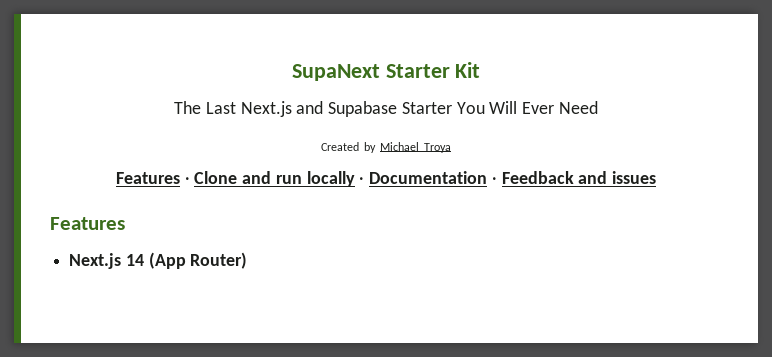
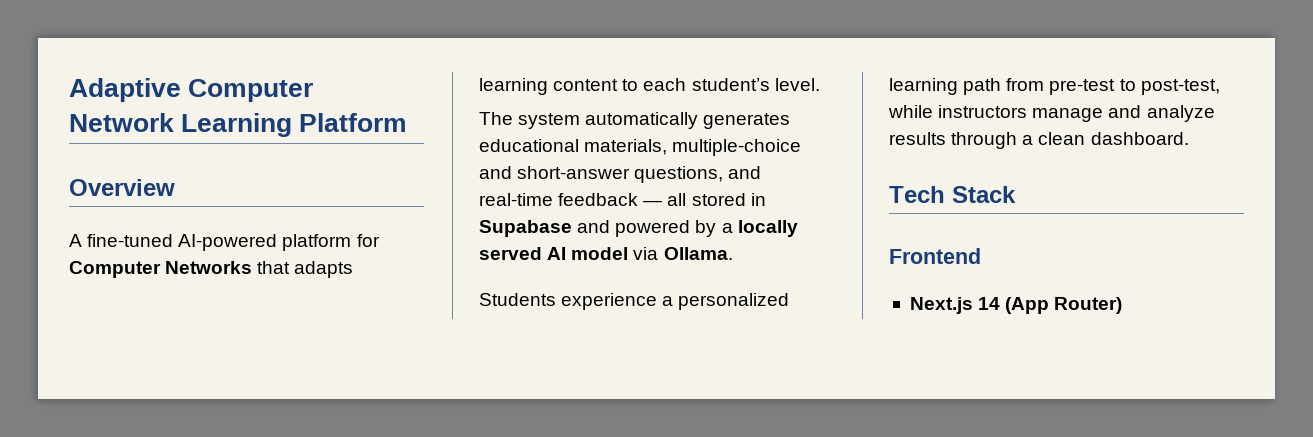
- SupaNext Starter Kit
- The Last Next.js and Supabase Starter You Will Ever Need
- Created by Michael Troya
- Features · Clone and run locally · Documentation · Feedback and issues
- Features
+ Adaptive Computer Network Learning Platform
+ Overview
+ A fine-tuned AI-powered platform for Computer Networks that adapts learning content to each student’s level.
+ The system automatically generates educational materials, multiple-choice and short-answer questions, and real-time feedback — all stored in Supabase and powered by a locally served AI model via Ollama.
+ Students experience a personalized learning path from pre-test to post-test, while instructors manage and analyze results through a clean dashboard.
+ Tech Stack
+ Frontend

